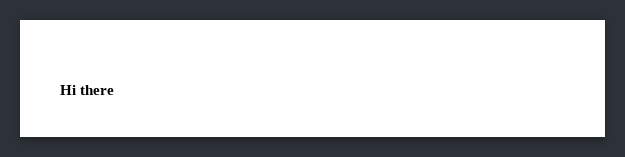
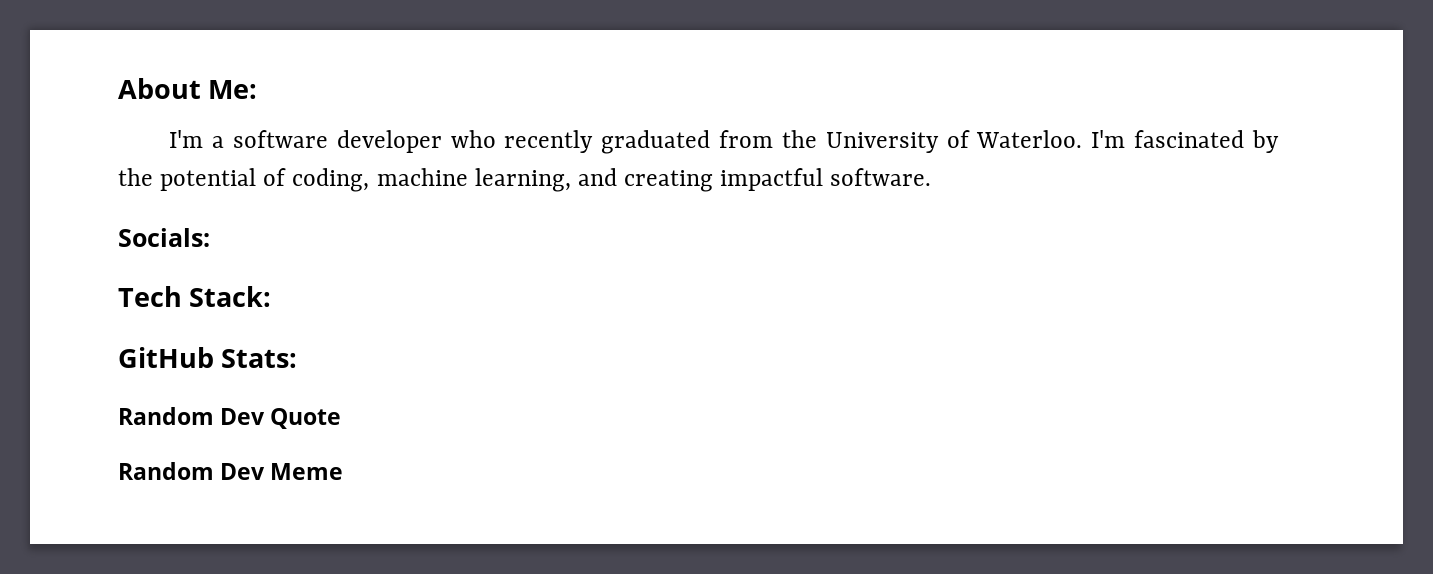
- Hi there
+ About Me:
+ I'm a software developer who recently graduated from the University of Waterloo. I'm fascinated by the potential of coding, machine learning, and creating impactful software.
+ Socials:
+ Tech Stack:
+ GitHub Stats:
+ Random Dev Quote
+ Random Dev Meme

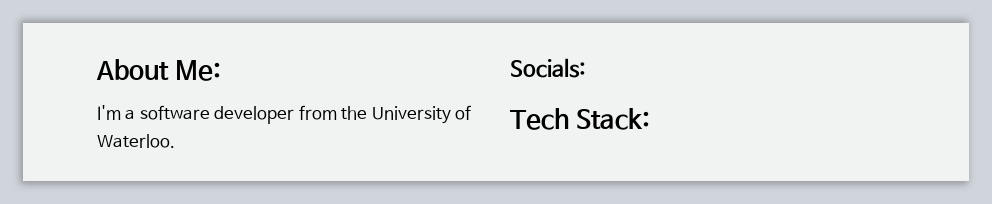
- I'm a software developer who recently graduated from the University of Waterloo. I'm fascinated by the potential of coding, machine learning, and creating impactful software.
+ I'm a software developer from the University of Waterloo.
  Socials:
  Tech Stack:
- GitHub Stats:
- Random Dev Quote
- Random Dev Meme

